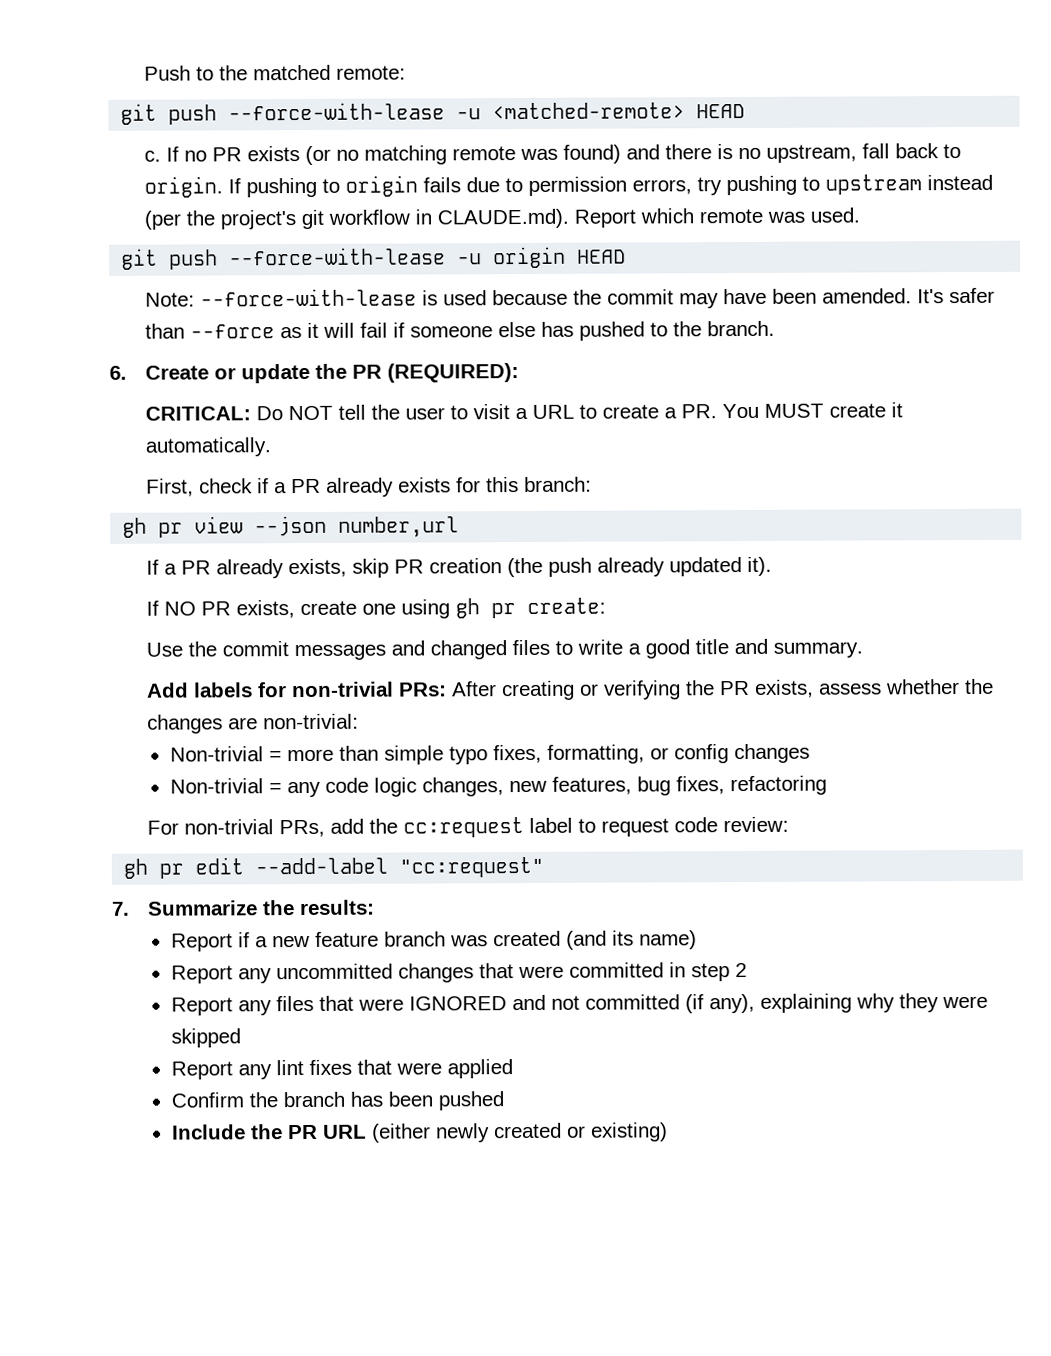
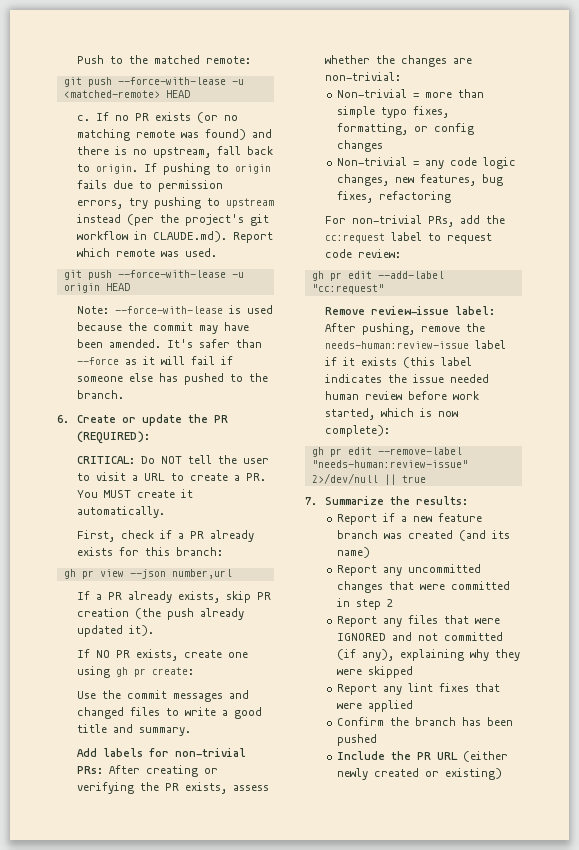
+ Remove review-issue label: After pushing, remove the needs-human:review-issue label if it exists (this label indicates the issue needed human review before work started, which is now complete):
+ gh pr edit --remove-label "needs-human:review-issue" 2>/dev/null || true

